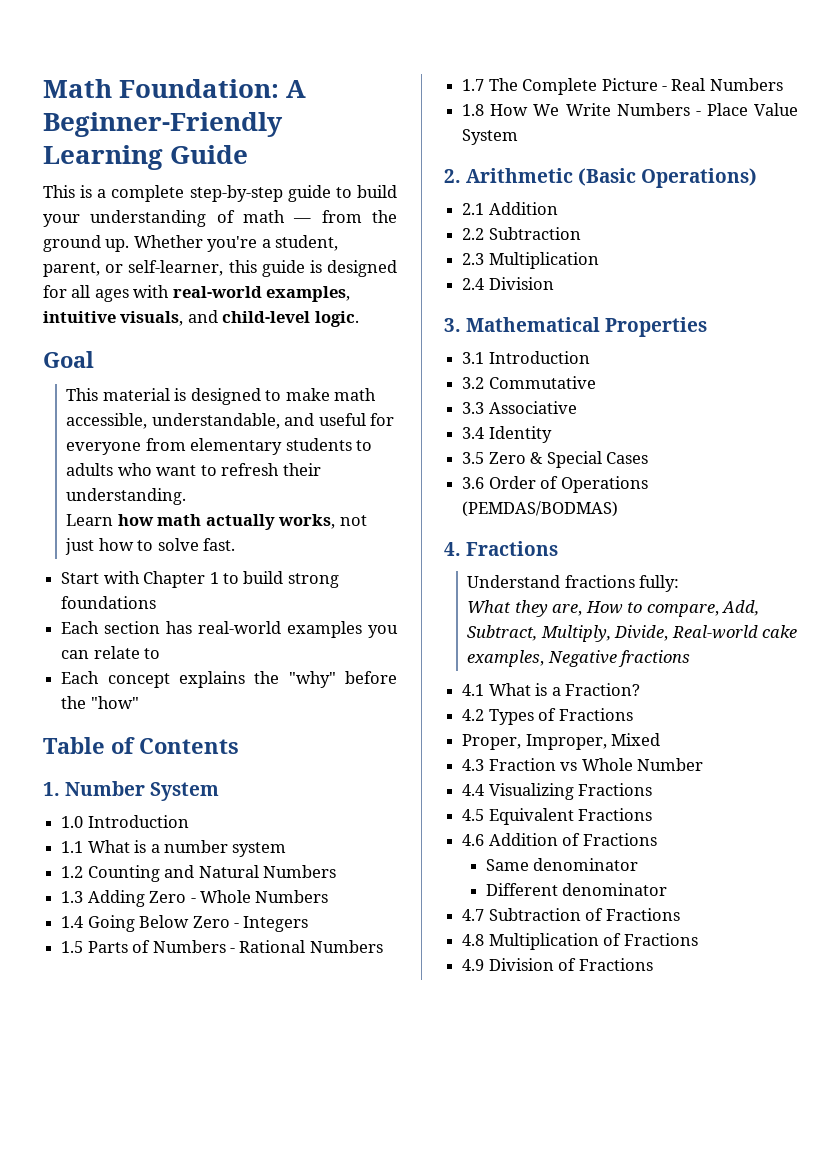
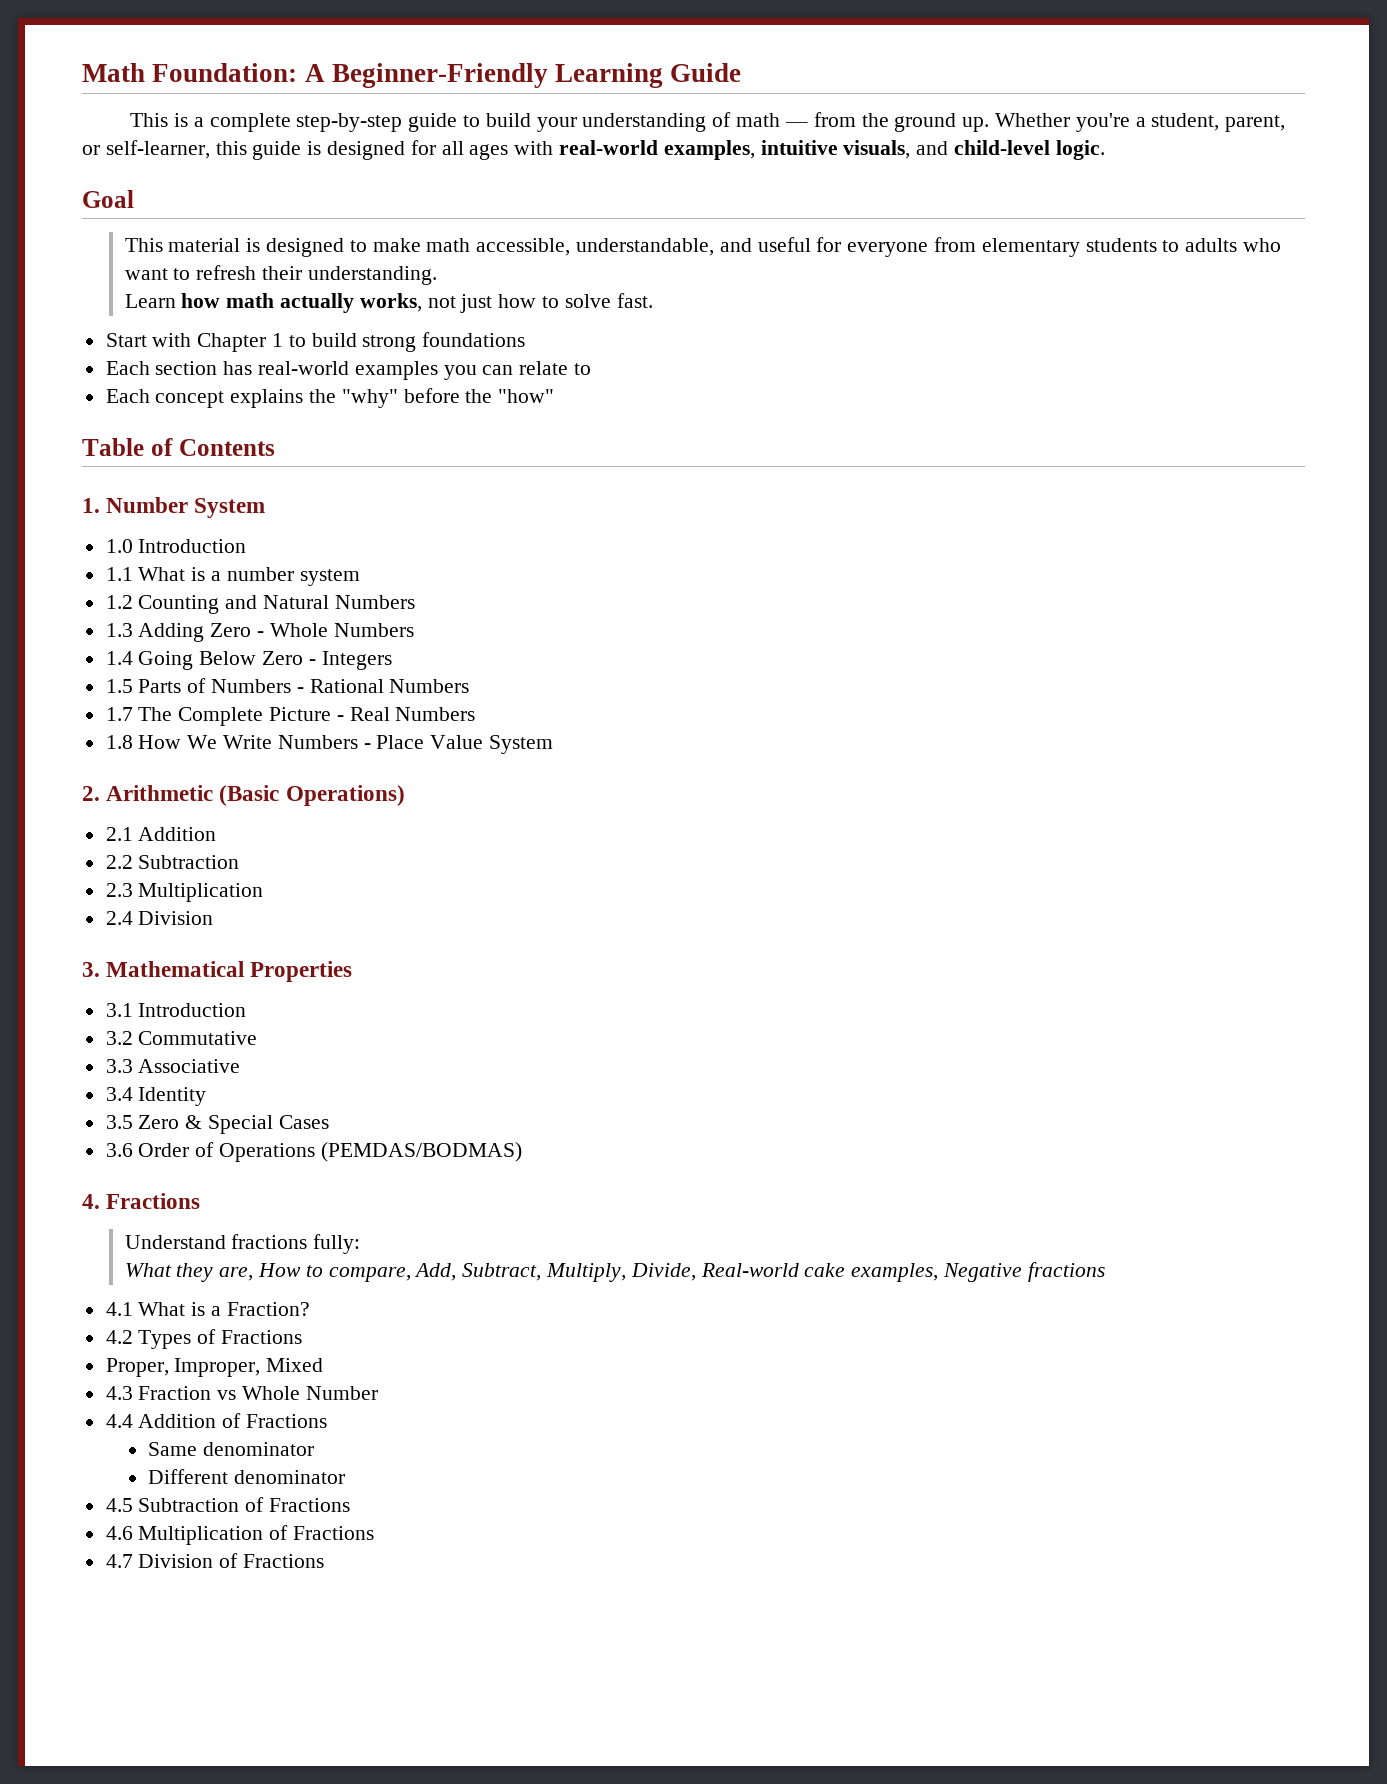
- 4.4 Visualizing Fractions
- 4.5 Equivalent Fractions
- 4.6 Addition of Fractions
+ 4.4 Addition of Fractions
- 4.7 Subtraction of Fractions
+ 4.5 Subtraction of Fractions
- 4.8 Multiplication of Fractions
+ 4.6 Multiplication of Fractions
- 4.9 Division of Fractions
+ 4.7 Division of Fractions

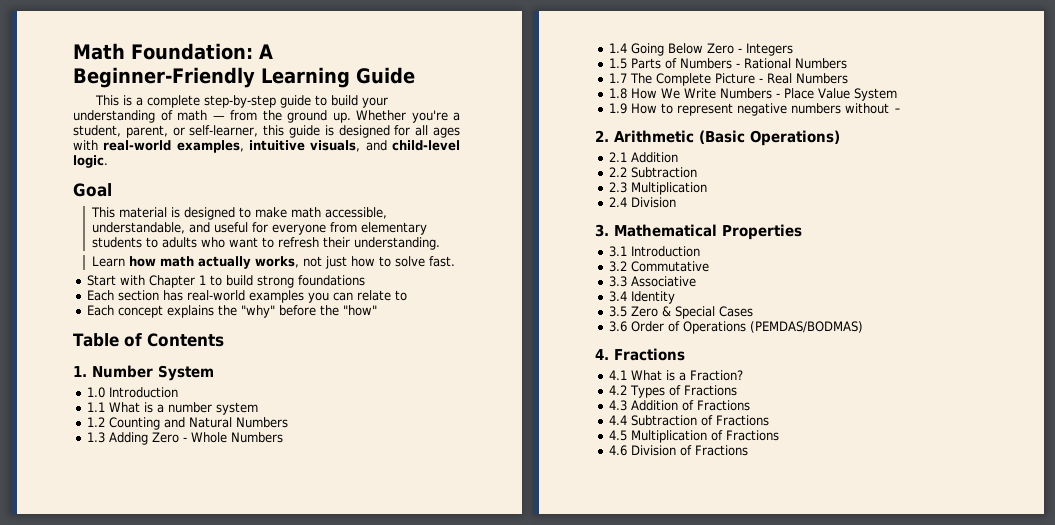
+ 1.9 How to represent negative numbers without -
- Understand fractions fully:
- What they are, How to compare, Add, Subtract, Multiply, Divide, Real-world cake examples, Negative fractions
- Proper, Improper, Mixed
- 4.3 Fraction vs Whole Number
- 4.4 Addition of Fractions
- Same denominator
- Different denominator
- 4.5 Subtraction of Fractions
+ 4.3 Addition of Fractions
+ 4.4 Subtraction of Fractions
- 4.6 Multiplication of Fractions
+ 4.5 Multiplication of Fractions
- 4.7 Division of Fractions
+ 4.6 Division of Fractions

